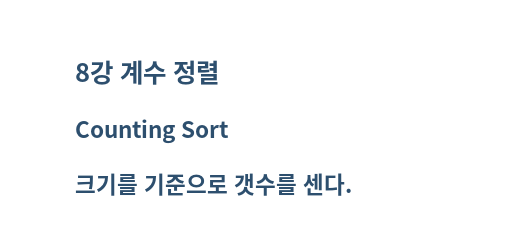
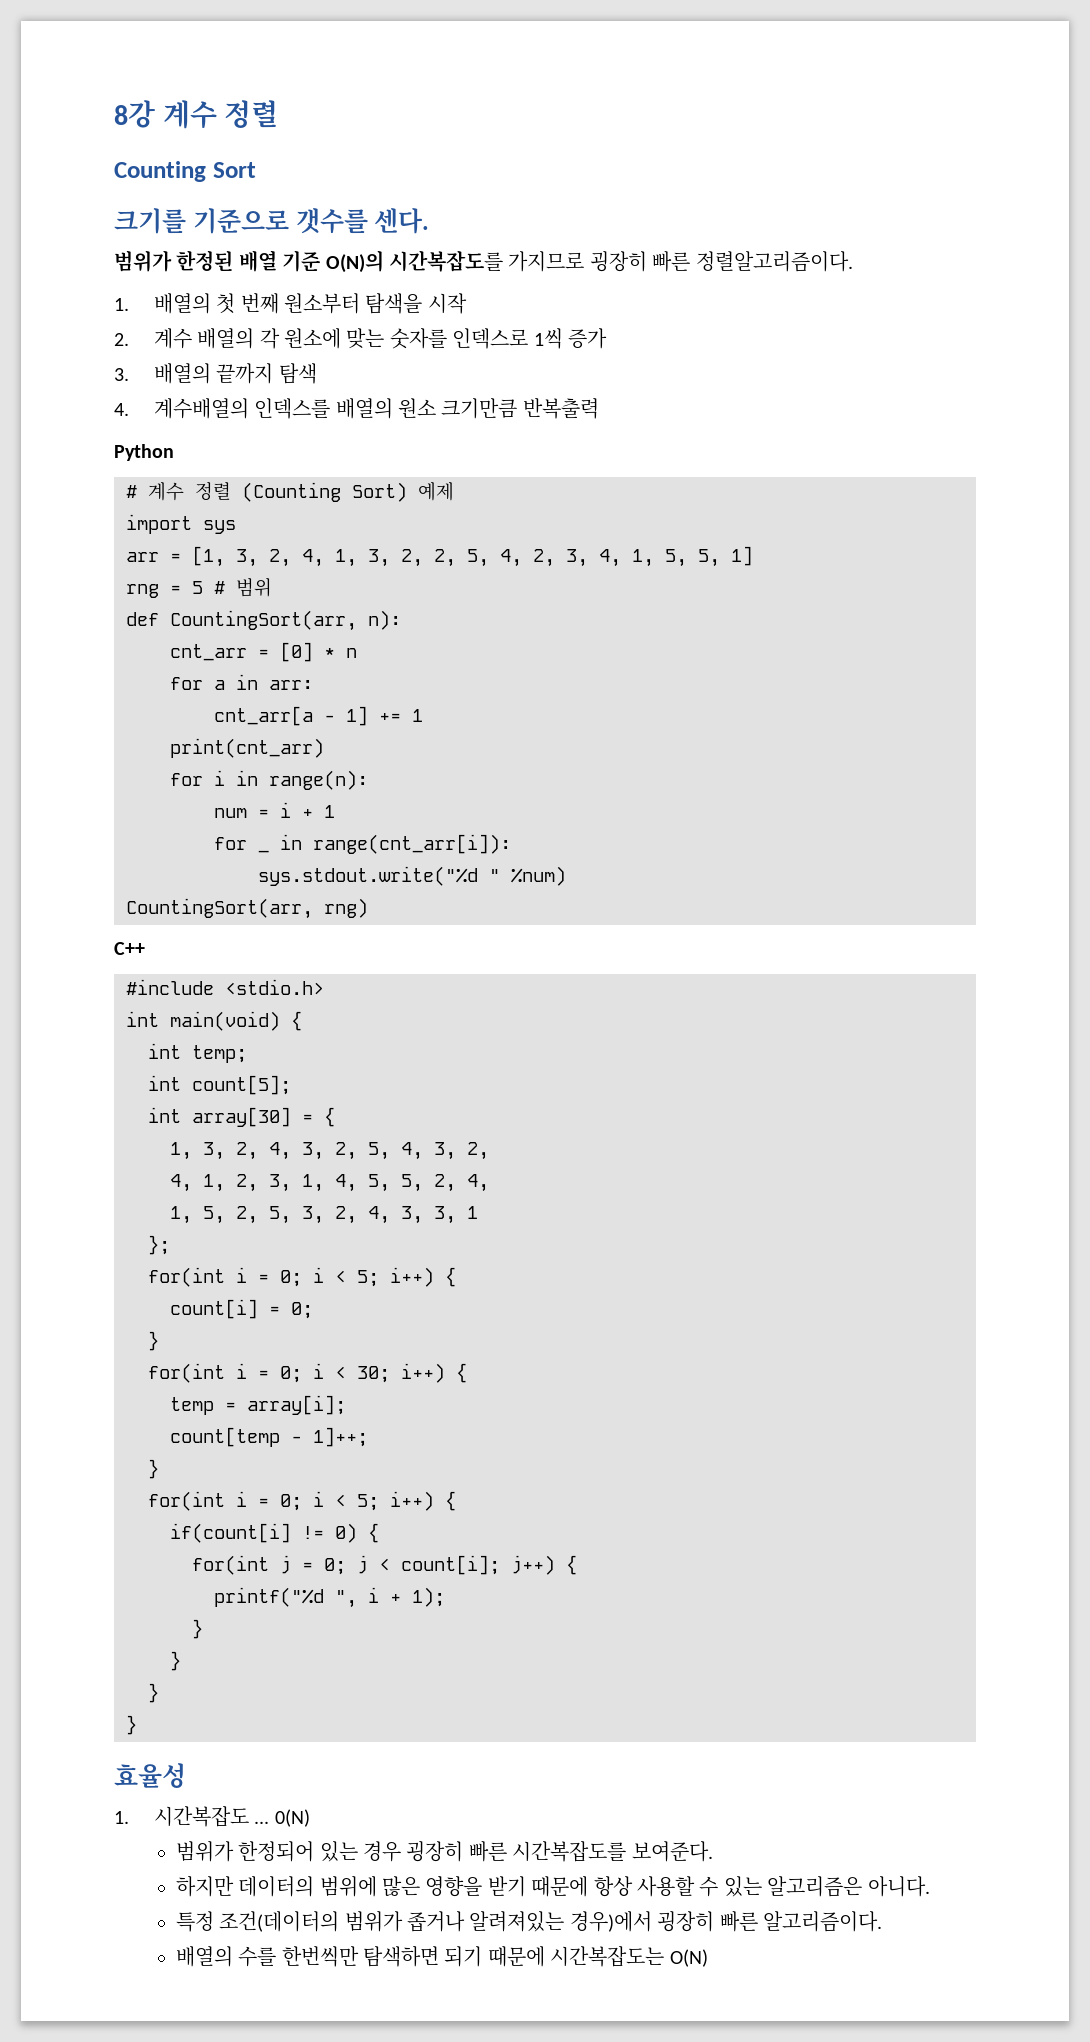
+ 범위가 한정된 배열 기준 O(N)의 시간복잡도를 가지므로 굉장히 빠른 정렬알고리즘이다.
+ 1. 배열의 첫 번째 원소부터 탐색을 시작
+ 2. 계수 배열의 각 원소에 맞는 숫자를 인덱스로 1씩 증가
+ 3. 배열의 끝까지 탐색
+ 4. 계수배열의 인덱스를 배열의 원소 크기만큼 반복출력
+ Python
+ # 계수 정렬 (Counting Sort) 예제
+ import sys
+ arr = [1, 3, 2, 4, 1, 3, 2, 2, 5, 4, 2, 3, 4, 1, 5, 5, 1]
+ rng = 5 # 범위
+ def CountingSort(arr, n):
+ cnt_arr = [0] * n
+ for a in arr:
+ cnt_arr[a - 1] += 1
+ print(cnt_arr)
+ for i in range(n):
+ num = i + 1
+ for _ in range(cnt_arr[i]):
+ sys.stdout.write("%d " %num)
+ CountingSort(arr, rng)
+ C++
+ #include <stdio.h>
+ int main(void) {
+ int temp;
+ int count[5];
+ int array[30] = {
+ 1, 3, 2, 4, 3, 2, 5, 4, 3, 2,
+ 4, 1, 2, 3, 1, 4, 5, 5, 2, 4,
+ 1, 5, 2, 5, 3, 2, 4, 3, 3, 1
+ };
+ for(int i = 0; i < 5; i++) {
+ count[i] = 0;
+ }
+ for(int i = 0; i < 30; i++) {
+ temp = array[i];
+ count[temp - 1]++;
+ }
+ for(int i = 0; i < 5; i++) {
+ if(count[i] != 0) {
+ for(int j = 0; j < count[i]; j++) {
+ printf("%d ", i + 1);
+ }
+ }
+ }
+ }
+ 효율성
+ 1. 시간복잡도 ... 0(N)
+ 범위가 한정되어 있는 경우 굉장히 빠른 시간복잡도를 보여준다.
+ 하지만 데이터의 범위에 많은 영향을 받기 때문에 항상 사용할 수 있는 알고리즘은 아니다.
+ 특정 조건(데이터의 범위가 좁거나 알려져있는 경우)에서 굉장히 빠른 알고리즘이다.
+ 배열의 수를 한번씩만 탐색하면 되기 때문에 시간복잡도는 O(N)

